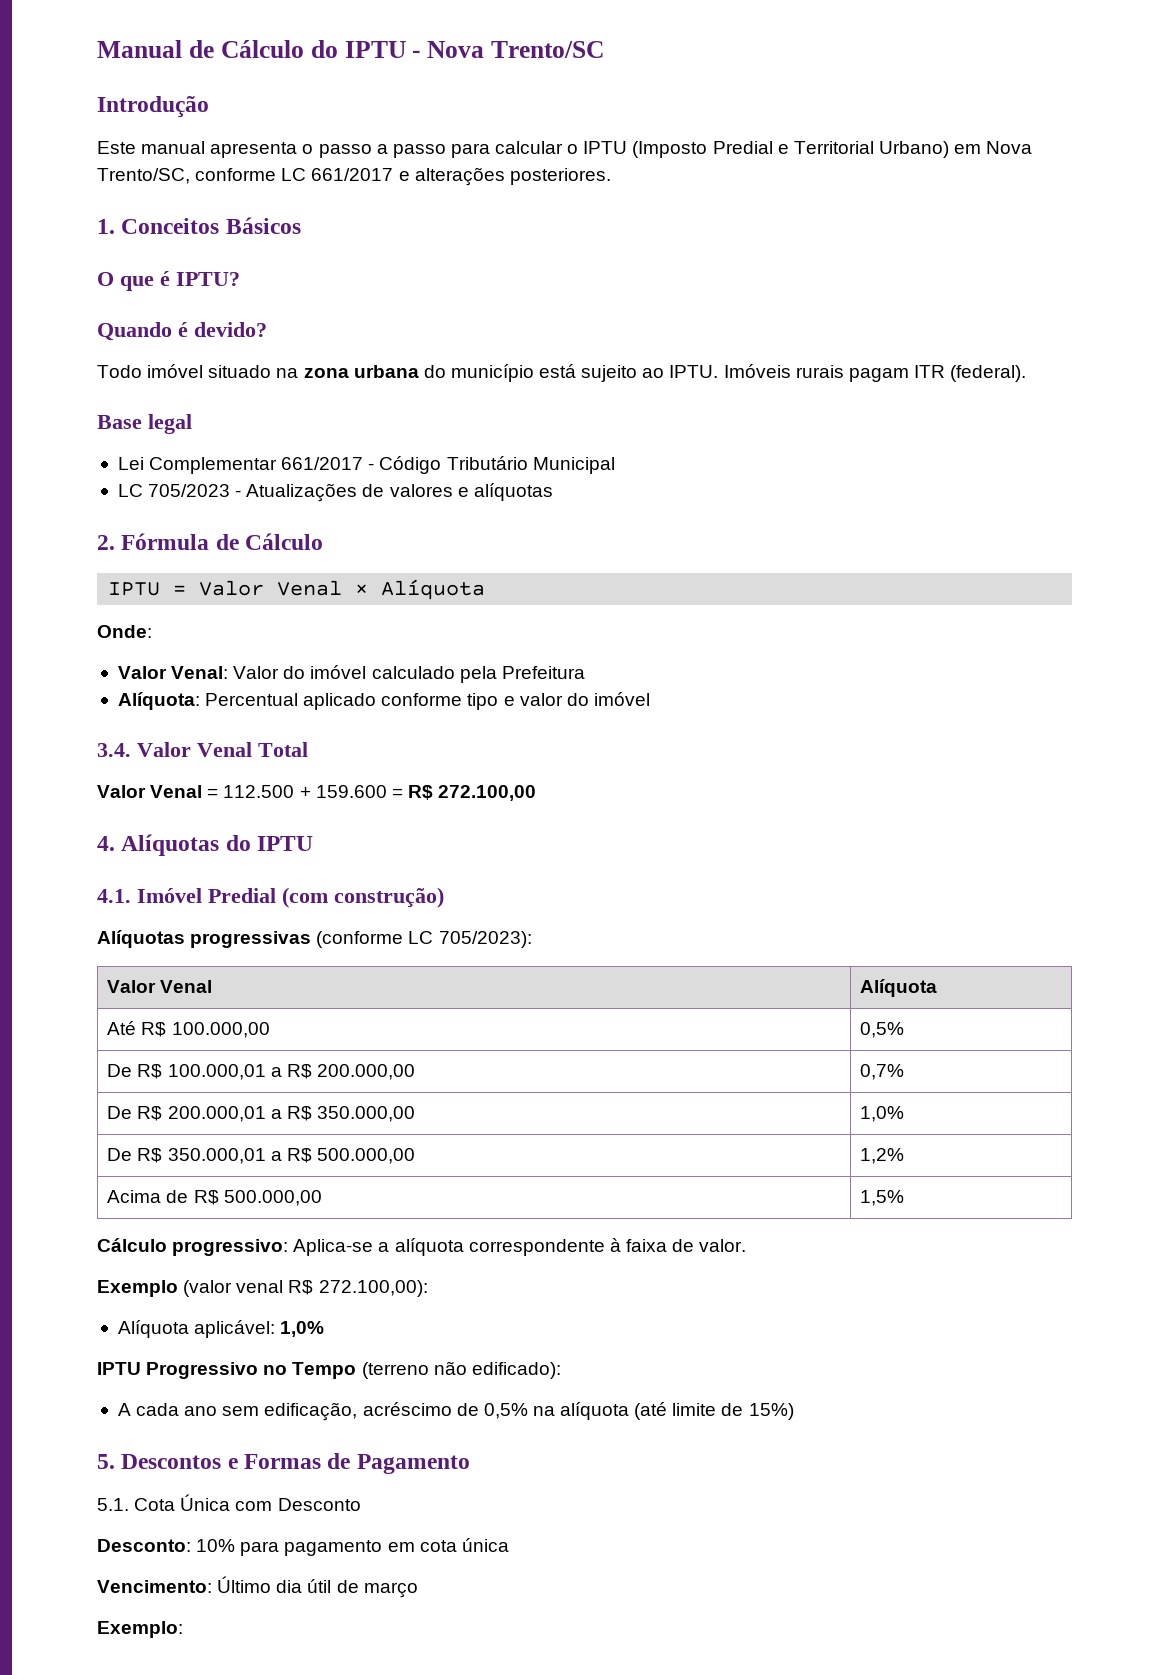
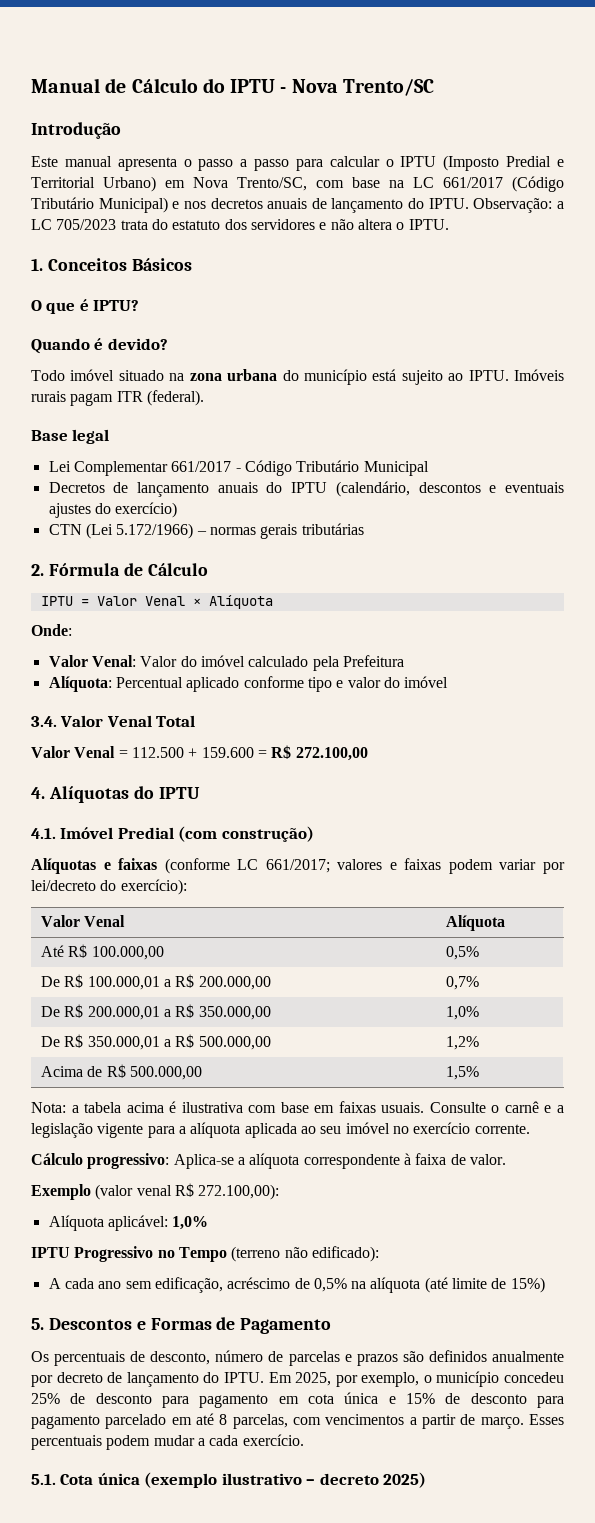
- Este manual apresenta o passo a passo para calcular o IPTU (Imposto Predial e Territorial Urbano) em Nova Trento/SC, conforme LC 661/2017 e alterações posteriores.
+ Este manual apresenta o passo a passo para calcular o IPTU (Imposto Predial e Territorial Urbano) em Nova Trento/SC, com base na LC 661/2017 (Código Tributário Municipal) e nos decretos anuais de lançamento do IPTU. Observação: a LC 705/2023 trata do estatuto dos servidores e não altera o IPTU.
- LC 705/2023 - Atualizações de valores e alíquotas
+ Decretos de lançamento anuais do IPTU (calendário, descontos e eventuais ajustes do exercício)
+ CTN (Lei 5.172/1966) – normas gerais tributárias
- Alíquotas progressivas (conforme LC 705/2023):
+ Alíquotas e faixas (conforme LC 661/2017; valores e faixas podem variar por lei/decreto do exercício):
+ Nota: a tabela acima é ilustrativa com base em faixas usuais. Consulte o carnê e a legislação vigente para a alíquota aplicada ao seu imóvel no exercício corrente.
- 5.1. Cota Única com Desconto
- Desconto: 10% para pagamento em cota única
- Vencimento: Último dia útil de março
- Exemplo:
+ Os percentuais de desconto, número de parcelas e prazos são definidos anualmente por decreto de lançamento do IPTU. Em 2025, por exemplo, o município concedeu 25% de desconto para pagamento em cota única e 15% de desconto para pagamento parcelado em até 8 parcelas, com vencimentos a partir de março. Esses percentuais podem mudar a cada exercício.
+ 5.1. Cota única (exemplo ilustrativo – decreto 2025)

